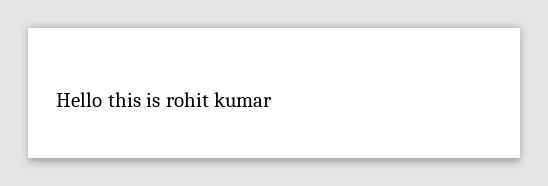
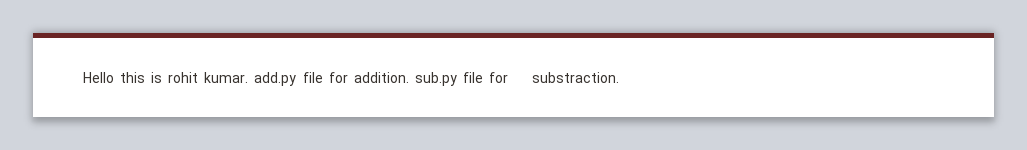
- Hello this is rohit kumar
+ Hello this is rohit kumar. add.py file for addition. sub.py file for substraction.

